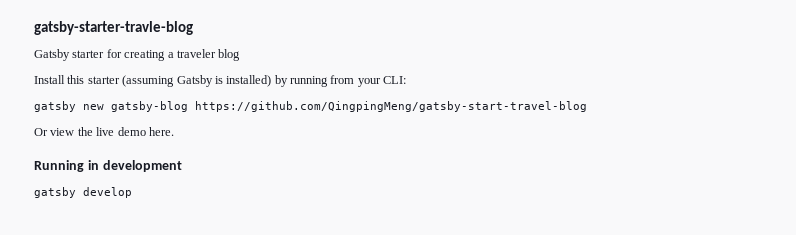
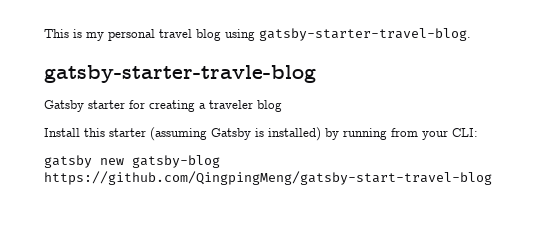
+ This is my personal travel blog using gatsby-starter-travel-blog.
- Or view the live demo here.
- Running in development
- gatsby develop

